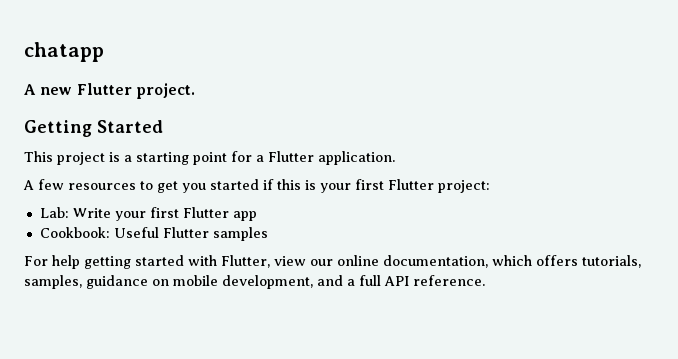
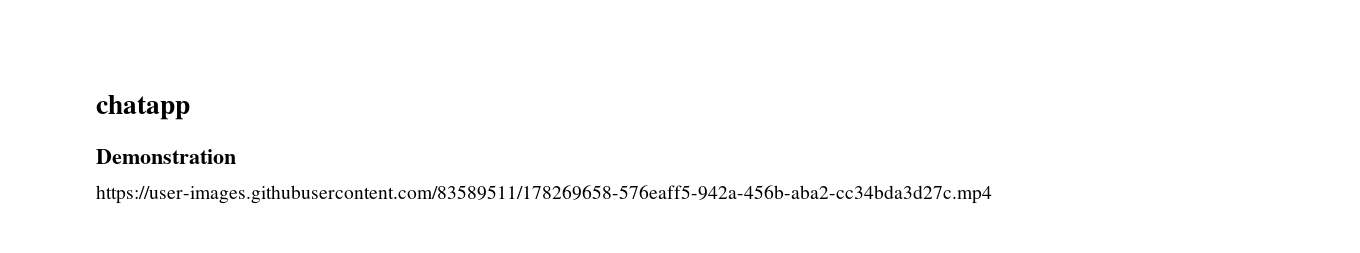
- A new Flutter project.
- Getting Started
- This project is a starting point for a Flutter application.
- A few resources to get you started if this is your first Flutter project:
- Lab: Write your first Flutter app
- Cookbook: Useful Flutter samples
- For help getting started with Flutter, view our online documentation, which offers tutorials, samples, guidance on mobile development, and a full API reference.
+ Demonstration
+ https://user-images.githubusercontent.com/83589511/178269658-576eaff5-942a-456b-aba2-cc34bda3d27c.mp4

